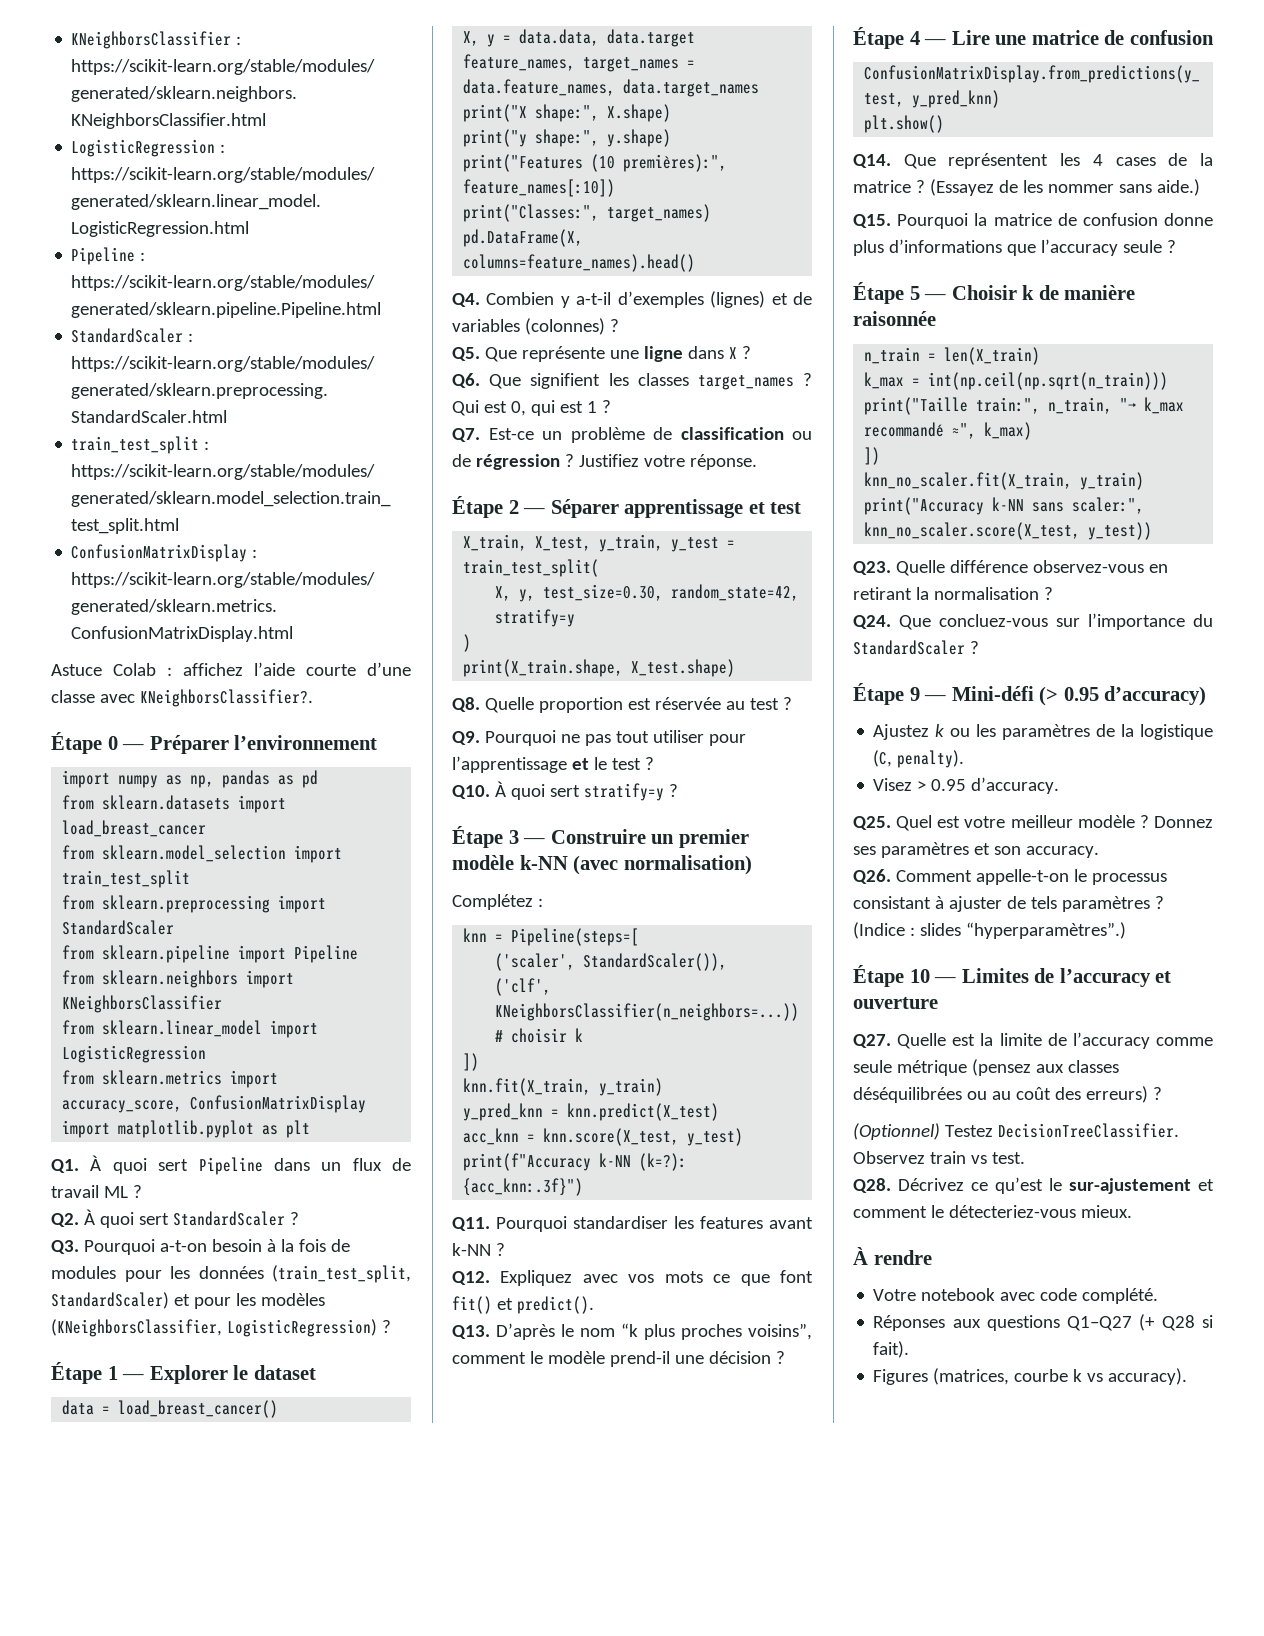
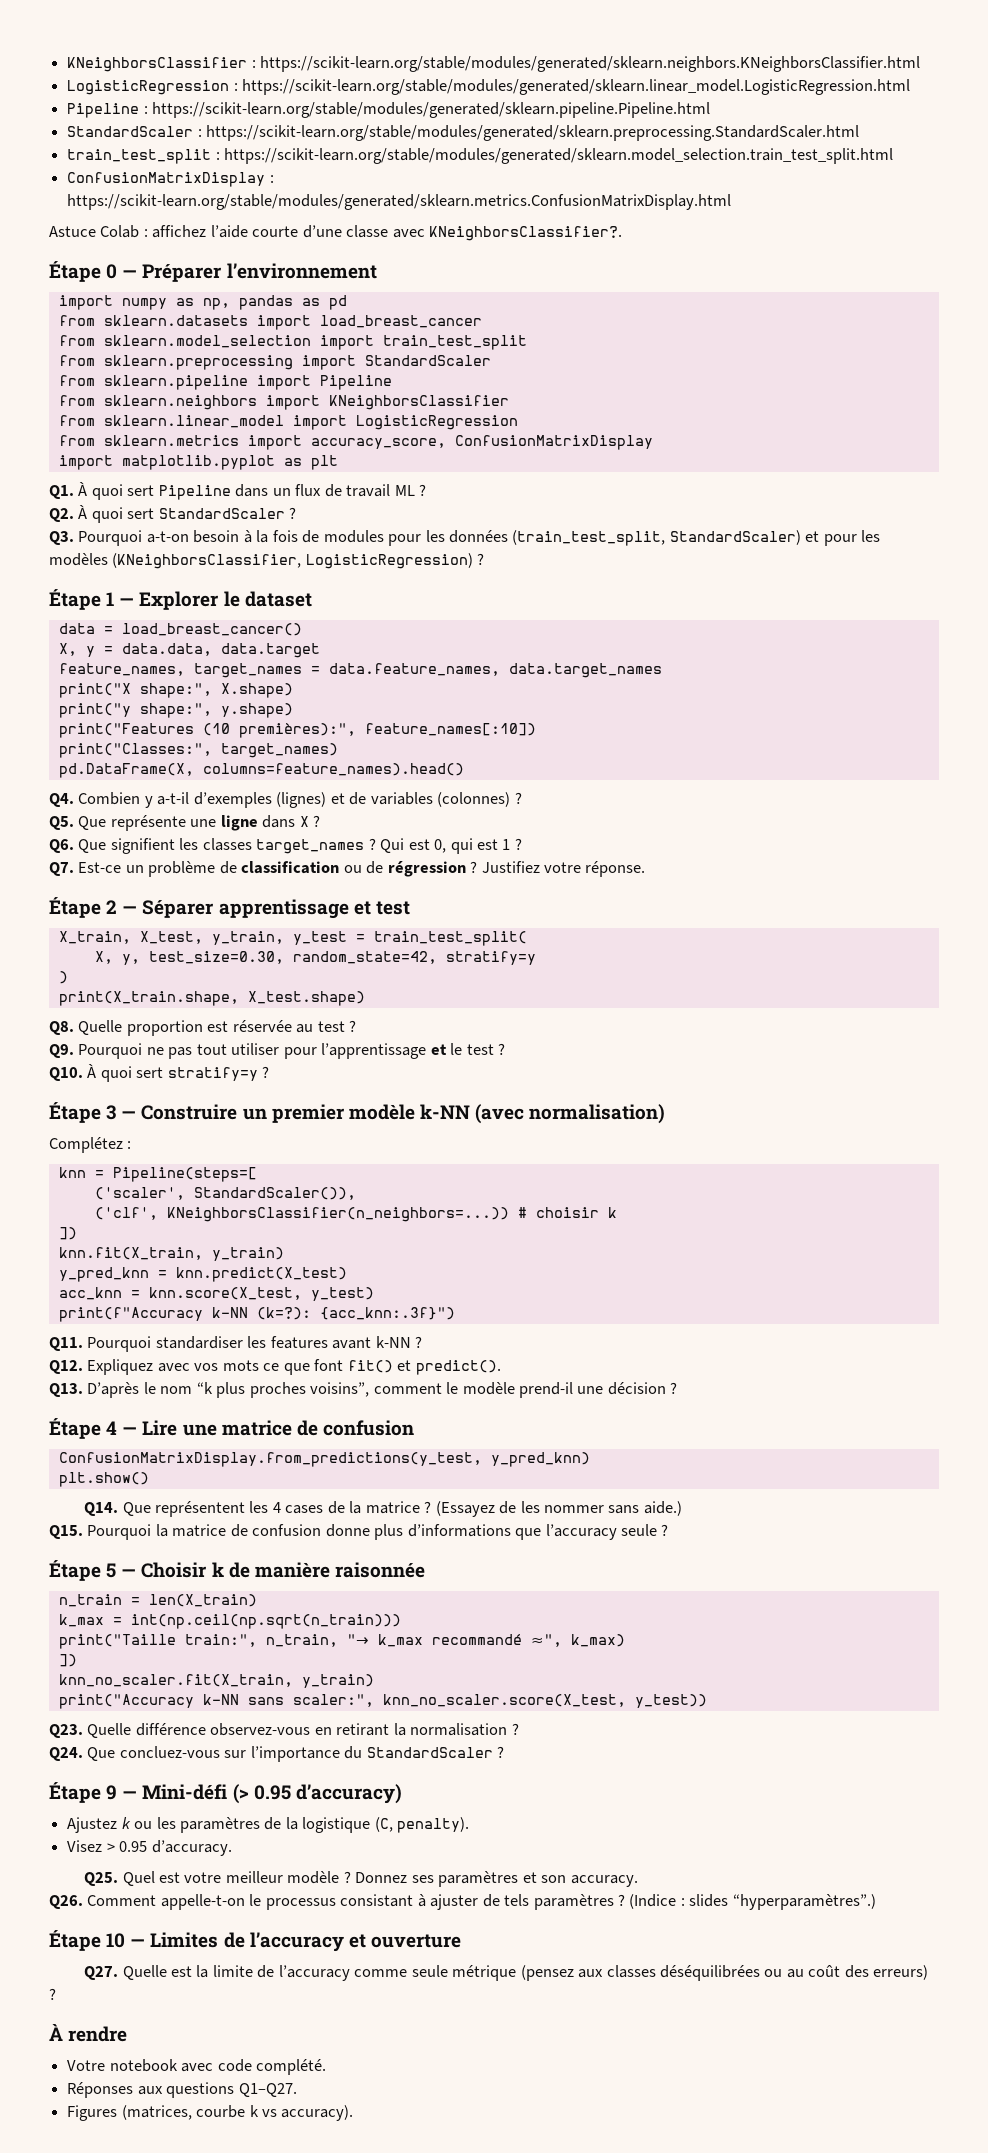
- (Optionnel) Testez DecisionTreeClassifier. Observez train vs test.
- Q28. Décrivez ce qu’est le sur-ajustement et comment le détecteriez-vous mieux.
- Réponses aux questions Q1–Q27 (+ Q28 si fait).
+ Réponses aux questions Q1–Q27.

